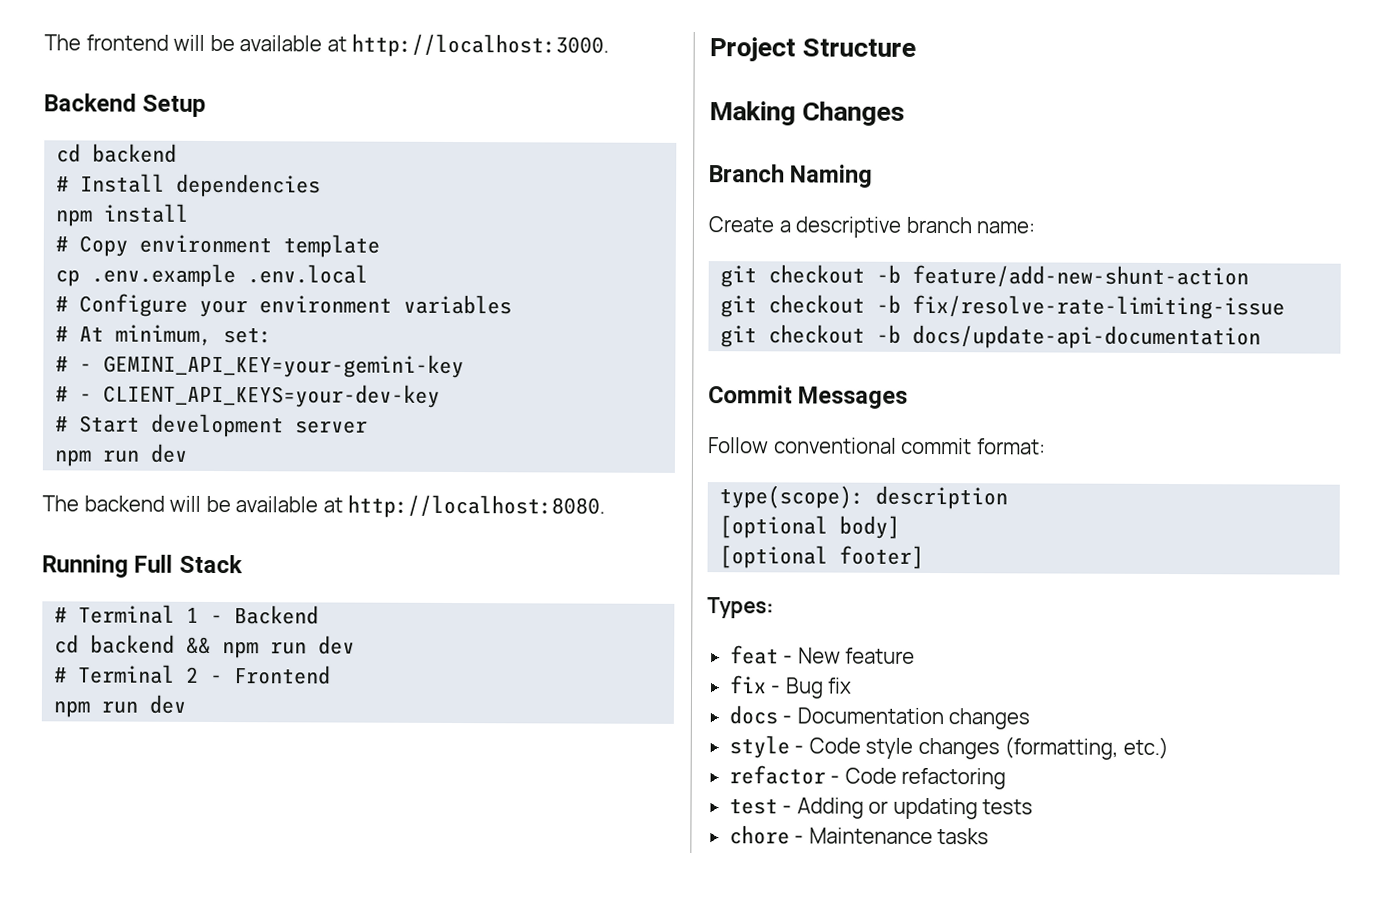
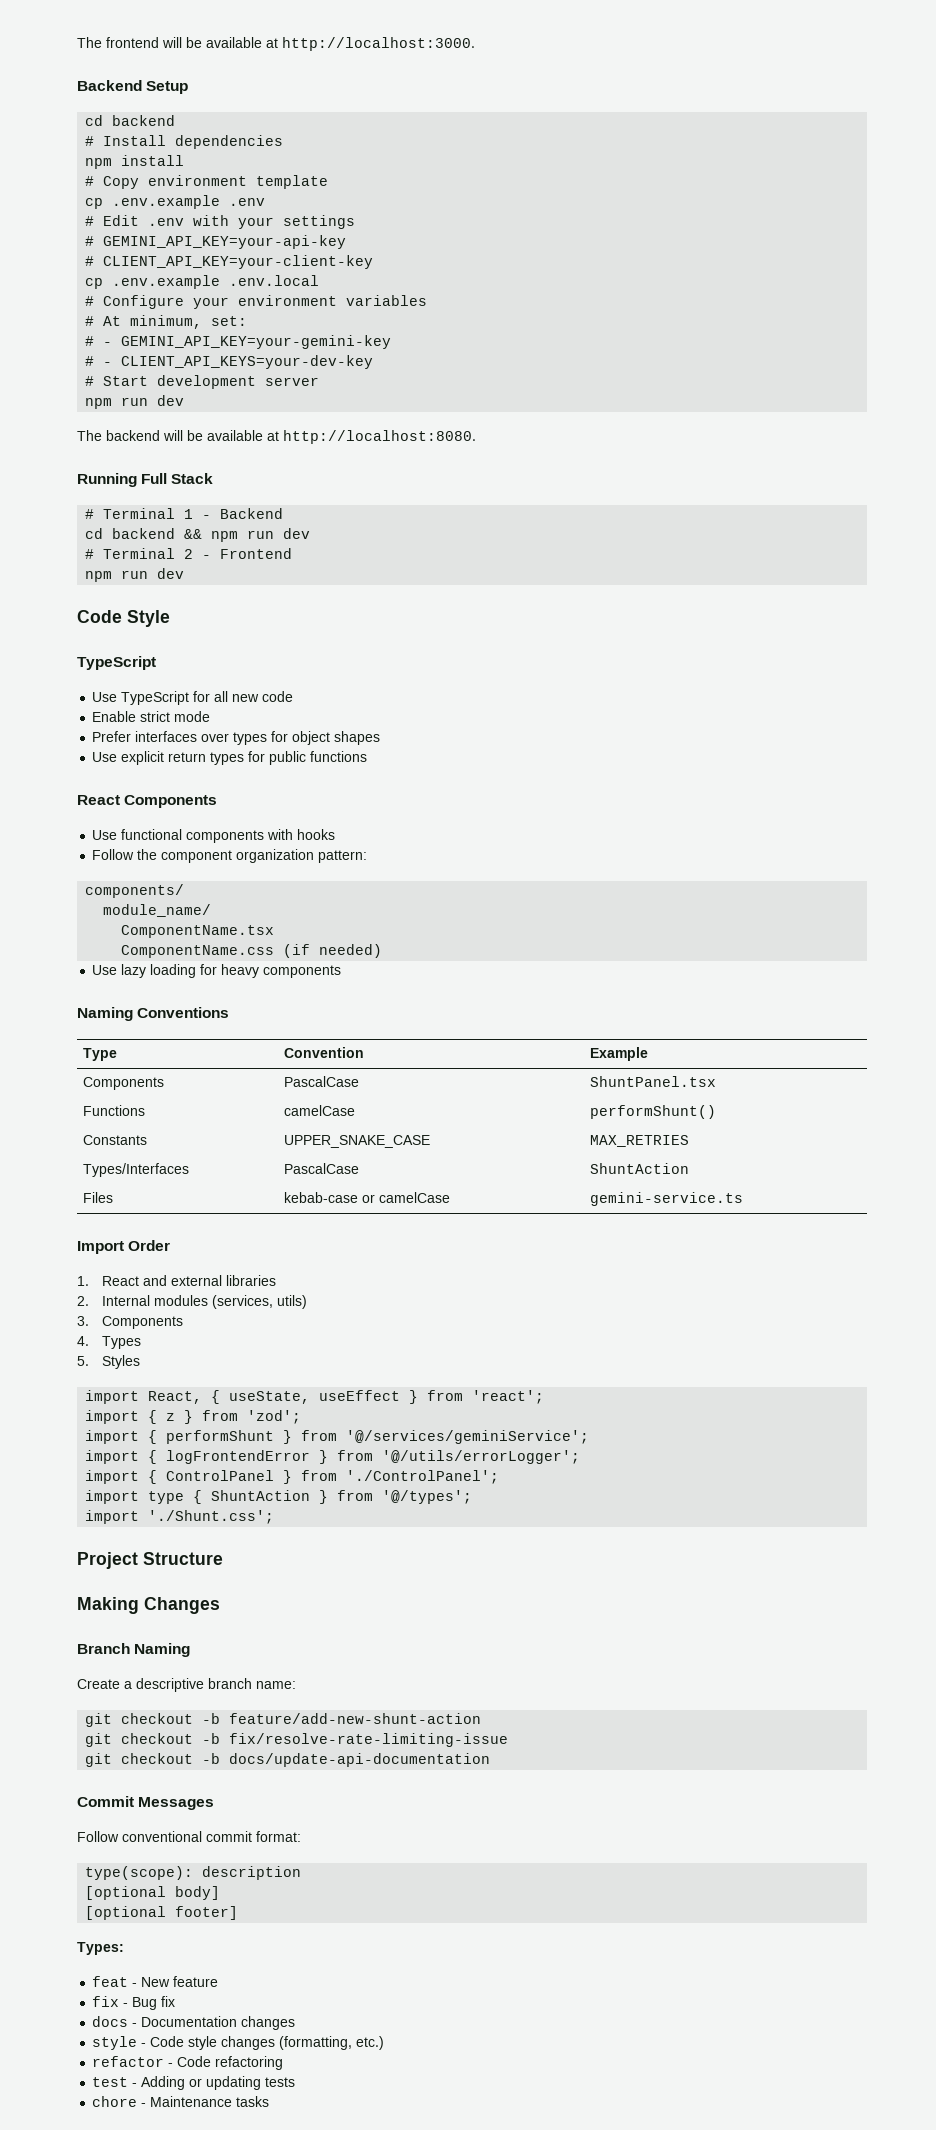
+ cp .env.example .env
+ # Edit .env with your settings
+ # GEMINI_API_KEY=your-api-key
+ # CLIENT_API_KEY=your-client-key
+ Code Style
+ TypeScript
+ Use TypeScript for all new code
+ Enable strict mode
+ Prefer interfaces over types for object shapes
+ Use explicit return types for public functions
+ React Components
+ Use functional components with hooks
+ Follow the component organization pattern:
+ components/
+ module_name/
+ ComponentName.tsx
+ ComponentName.css (if needed)
+ Use lazy loading for heavy components
+ Naming Conventions
+ Type | Convention | Example
+ Components | PascalCase | ShuntPanel.tsx
+ Functions | camelCase | performShunt()
+ Constants | UPPER_SNAKE_CASE | MAX_RETRIES
+ Types/Interfaces | PascalCase | ShuntAction
+ Files | kebab-case or camelCase | gemini-service.ts
+ Import Order
+ 1. React and external libraries
+ 2. Internal modules (services, utils)
+ 3. Components
+ 4. Types
+ 5. Styles
+ import React, { useState, useEffect } from 'react';
+ import { z } from 'zod';
+ import { performShunt } from '@/services/geminiService';
+ import { logFrontendError } from '@/utils/errorLogger';
+ import { ControlPanel } from './ControlPanel';
+ import type { ShuntAction } from '@/types';
+ import './Shunt.css';

